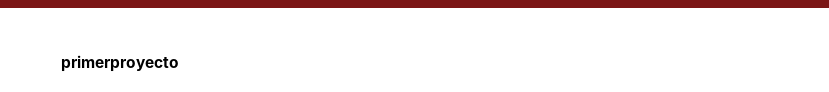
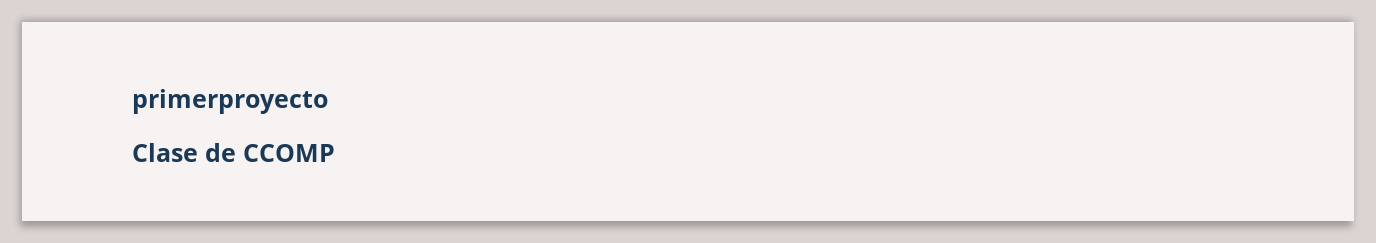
+ Clase de CCOMP

